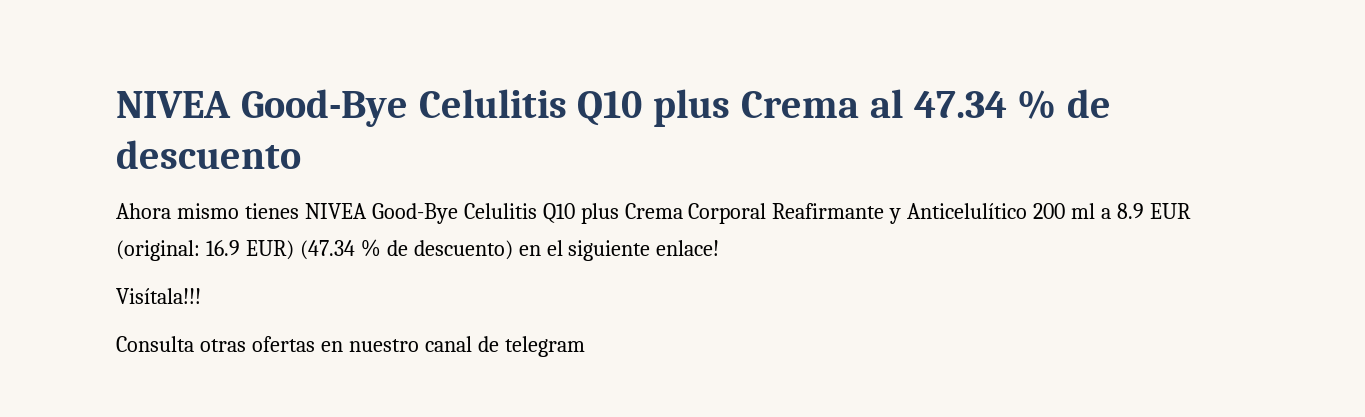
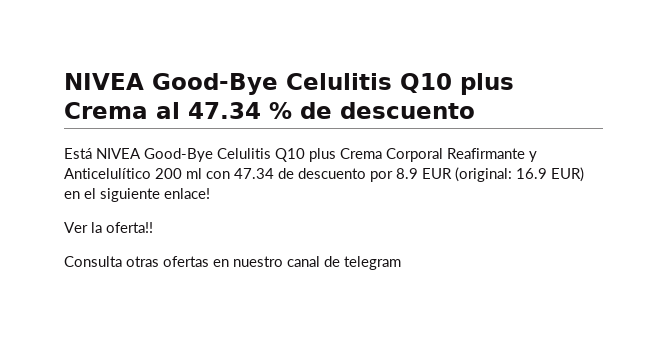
- Ahora mismo tienes NIVEA Good-Bye Celulitis Q10 plus Crema Corporal Reafirmante y Anticelulítico 200 ml a 8.9 EUR (original: 16.9 EUR) (47.34 % de descuento) en el siguiente enlace!
+ Está NIVEA Good-Bye Celulitis Q10 plus Crema Corporal Reafirmante y Anticelulítico 200 ml con 47.34 de descuento por 8.9 EUR (original: 16.9 EUR) en el siguiente enlace!
- Visítala!!!
+ Ver la oferta!!

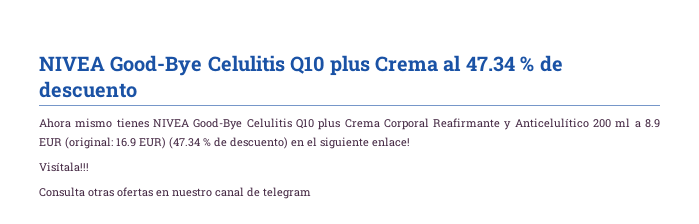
- Está NIVEA Good-Bye Celulitis Q10 plus Crema Corporal Reafirmante y Anticelulítico 200 ml con 47.34 de descuento por 8.9 EUR (original: 16.9 EUR) en el siguiente enlace!
+ Ahora mismo tienes NIVEA Good-Bye Celulitis Q10 plus Crema Corporal Reafirmante y Anticelulítico 200 ml a 8.9 EUR (original: 16.9 EUR) (47.34 % de descuento) en el siguiente enlace!
- Ver la oferta!!
+ Visítala!!!

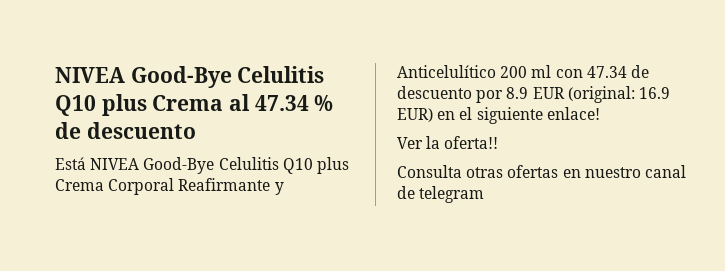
- Ahora mismo tienes NIVEA Good-Bye Celulitis Q10 plus Crema Corporal Reafirmante y Anticelulítico 200 ml a 8.9 EUR (original: 16.9 EUR) (47.34 % de descuento) en el siguiente enlace!
+ Está NIVEA Good-Bye Celulitis Q10 plus Crema Corporal Reafirmante y Anticelulítico 200 ml con 47.34 de descuento por 8.9 EUR (original: 16.9 EUR) en el siguiente enlace!
- Visítala!!!
+ Ver la oferta!!

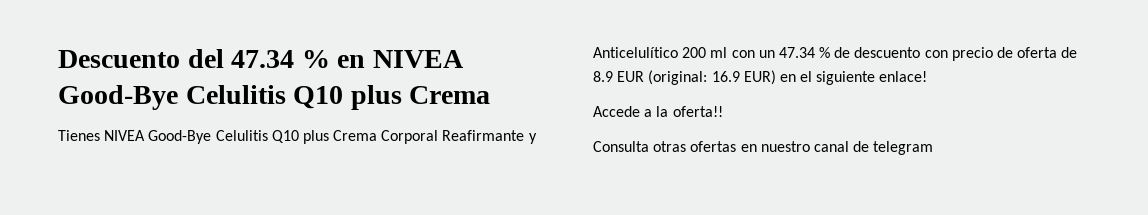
- NIVEA Good-Bye Celulitis Q10 plus Crema al 47.34 % de descuento
- Está NIVEA Good-Bye Celulitis Q10 plus Crema Corporal Reafirmante y Anticelulítico 200 ml con 47.34 de descuento por 8.9 EUR (original: 16.9 EUR) en el siguiente enlace!
+ Descuento del 47.34 % en NIVEA Good-Bye Celulitis Q10 plus Crema
+ Tienes NIVEA Good-Bye Celulitis Q10 plus Crema Corporal Reafirmante y Anticelulítico 200 ml con un 47.34 % de descuento con precio de oferta de 8.9 EUR (original: 16.9 EUR) en el siguiente enlace!
- Ver la oferta!!
+ Accede a la oferta!!

